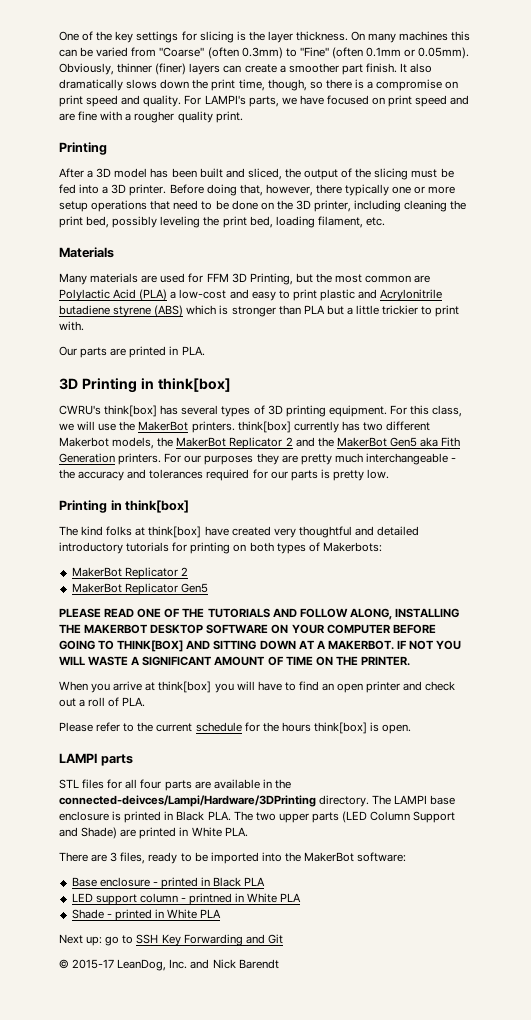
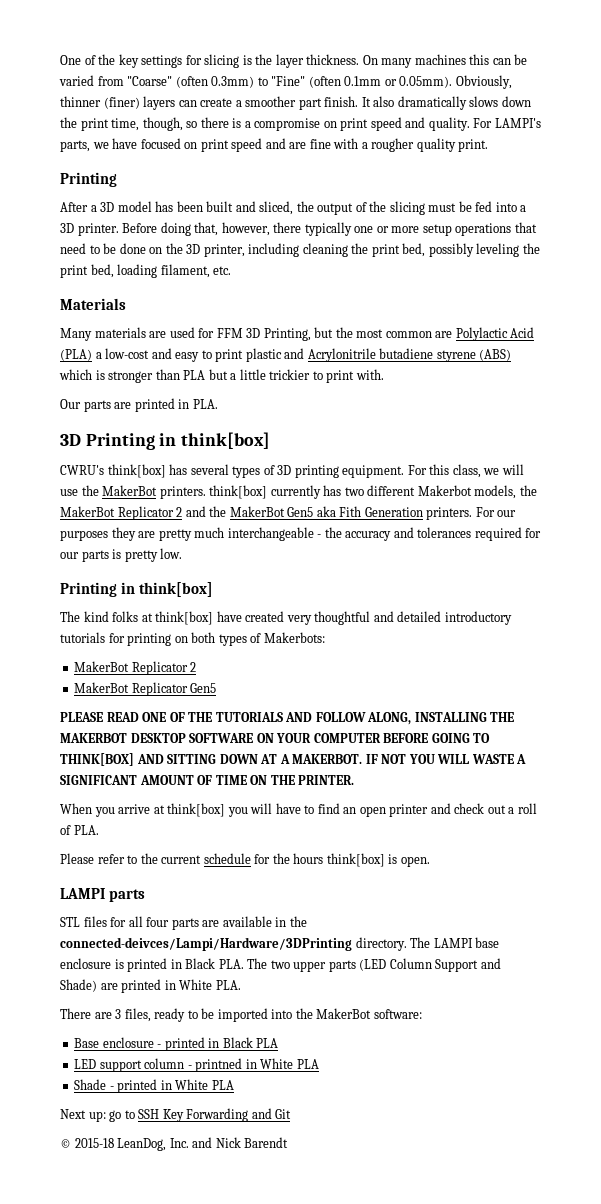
- © 2015-17 LeanDog, Inc. and Nick Barendt
+ © 2015-18 LeanDog, Inc. and Nick Barendt

